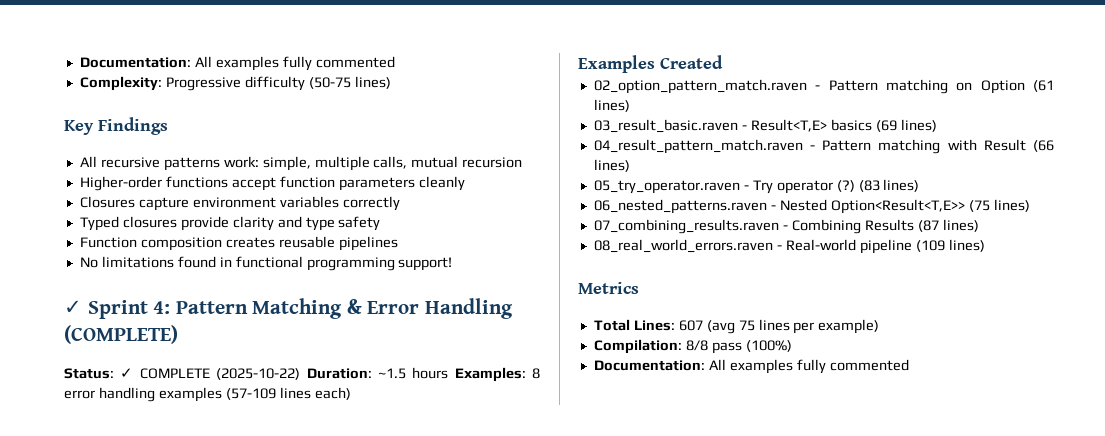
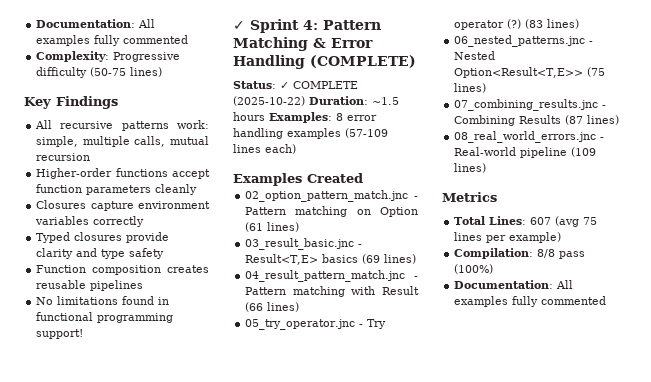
- 02_option_pattern_match.raven - Pattern matching on Option (61 lines)
+ 02_option_pattern_match.jnc - Pattern matching on Option (61 lines)
- 03_result_basic.raven - Result<T,E> basics (69 lines)
+ 03_result_basic.jnc - Result<T,E> basics (69 lines)
- 04_result_pattern_match.raven - Pattern matching with Result (66 lines)
+ 04_result_pattern_match.jnc - Pattern matching with Result (66 lines)
- 05_try_operator.raven - Try operator (?)
+ 05_try_operator.jnc - Try operator (?)
- 06_nested_patterns.raven - Nested Option<Result<T,E>> (75 lines)
+ 06_nested_patterns.jnc - Nested Option<Result<T,E>> (75 lines)
- 07_combining_results.raven - Combining Results (87 lines)
+ 07_combining_results.jnc - Combining Results (87 lines)
- 08_real_world_errors.raven - Real-world pipeline (109 lines)
+ 08_real_world_errors.jnc - Real-world pipeline (109 lines)

